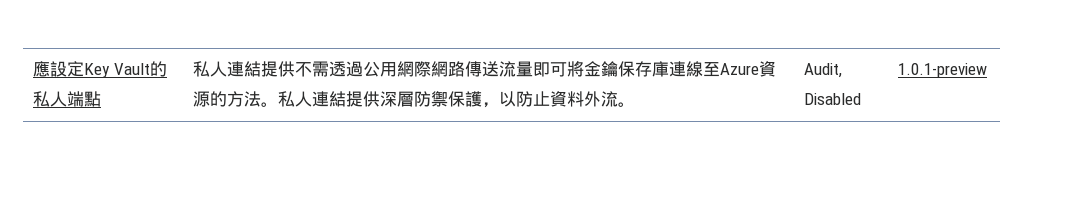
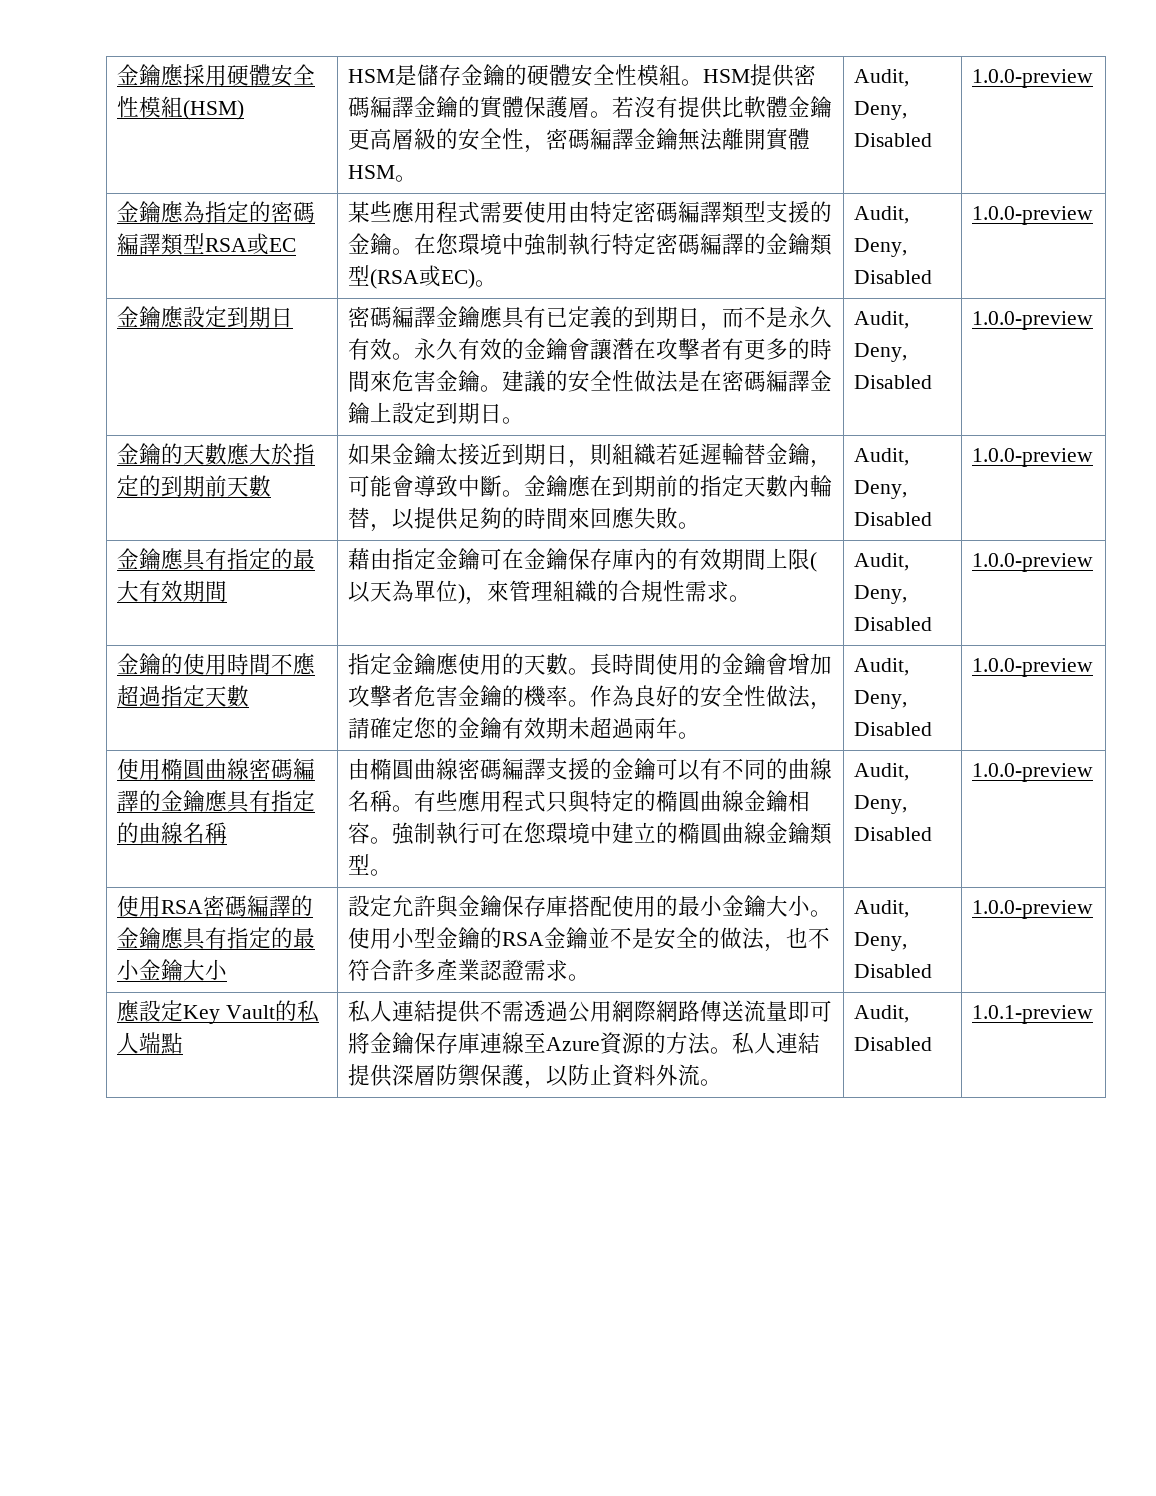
+ 金鑰應採用硬體安全性模組(HSM) | HSM是儲存金鑰的硬體安全性模組。HSM提供密碼編譯金鑰的實體保護層。若沒有提供比軟體金鑰更高層級的安全性，密碼編譯金鑰無法離開實體HSM。 | Audit, Deny, Disabled | 1.0.0-preview
+ 金鑰應為指定的密碼編譯類型RSA或EC | 某些應用程式需要使用由特定密碼編譯類型支援的金鑰。在您環境中強制執行特定密碼編譯的金鑰類型(RSA或EC)。 | Audit, Deny, Disabled | 1.0.0-preview
+ 金鑰應設定到期日 | 密碼編譯金鑰應具有已定義的到期日，而不是永久有效。永久有效的金鑰會讓潛在攻擊者有更多的時間來危害金鑰。建議的安全性做法是在密碼編譯金鑰上設定到期日。 | Audit, Deny, Disabled | 1.0.0-preview
+ 金鑰的天數應大於指定的到期前天數 | 如果金鑰太接近到期日，則組織若延遲輪替金鑰，可能會導致中斷。金鑰應在到期前的指定天數內輪替，以提供足夠的時間來回應失敗。 | Audit, Deny, Disabled | 1.0.0-preview
+ 金鑰應具有指定的最大有效期間 | 藉由指定金鑰可在金鑰保存庫內的有效期間上限(以天為單位)，來管理組織的合規性需求。 | Audit, Deny, Disabled | 1.0.0-preview
+ 金鑰的使用時間不應超過指定天數 | 指定金鑰應使用的天數。長時間使用的金鑰會增加攻擊者危害金鑰的機率。作為良好的安全性做法，請確定您的金鑰有效期未超過兩年。 | Audit, Deny, Disabled | 1.0.0-preview
+ 使用橢圓曲線密碼編譯的金鑰應具有指定的曲線名稱 | 由橢圓曲線密碼編譯支援的金鑰可以有不同的曲線名稱。有些應用程式只與特定的橢圓曲線金鑰相容。強制執行可在您環境中建立的橢圓曲線金鑰類型。 | Audit, Deny, Disabled | 1.0.0-preview
+ 使用RSA密碼編譯的金鑰應具有指定的最小金鑰大小 | 設定允許與金鑰保存庫搭配使用的最小金鑰大小。使用小型金鑰的RSA金鑰並不是安全的做法，也不符合許多產業認證需求。 | Audit, Deny, Disabled | 1.0.0-preview

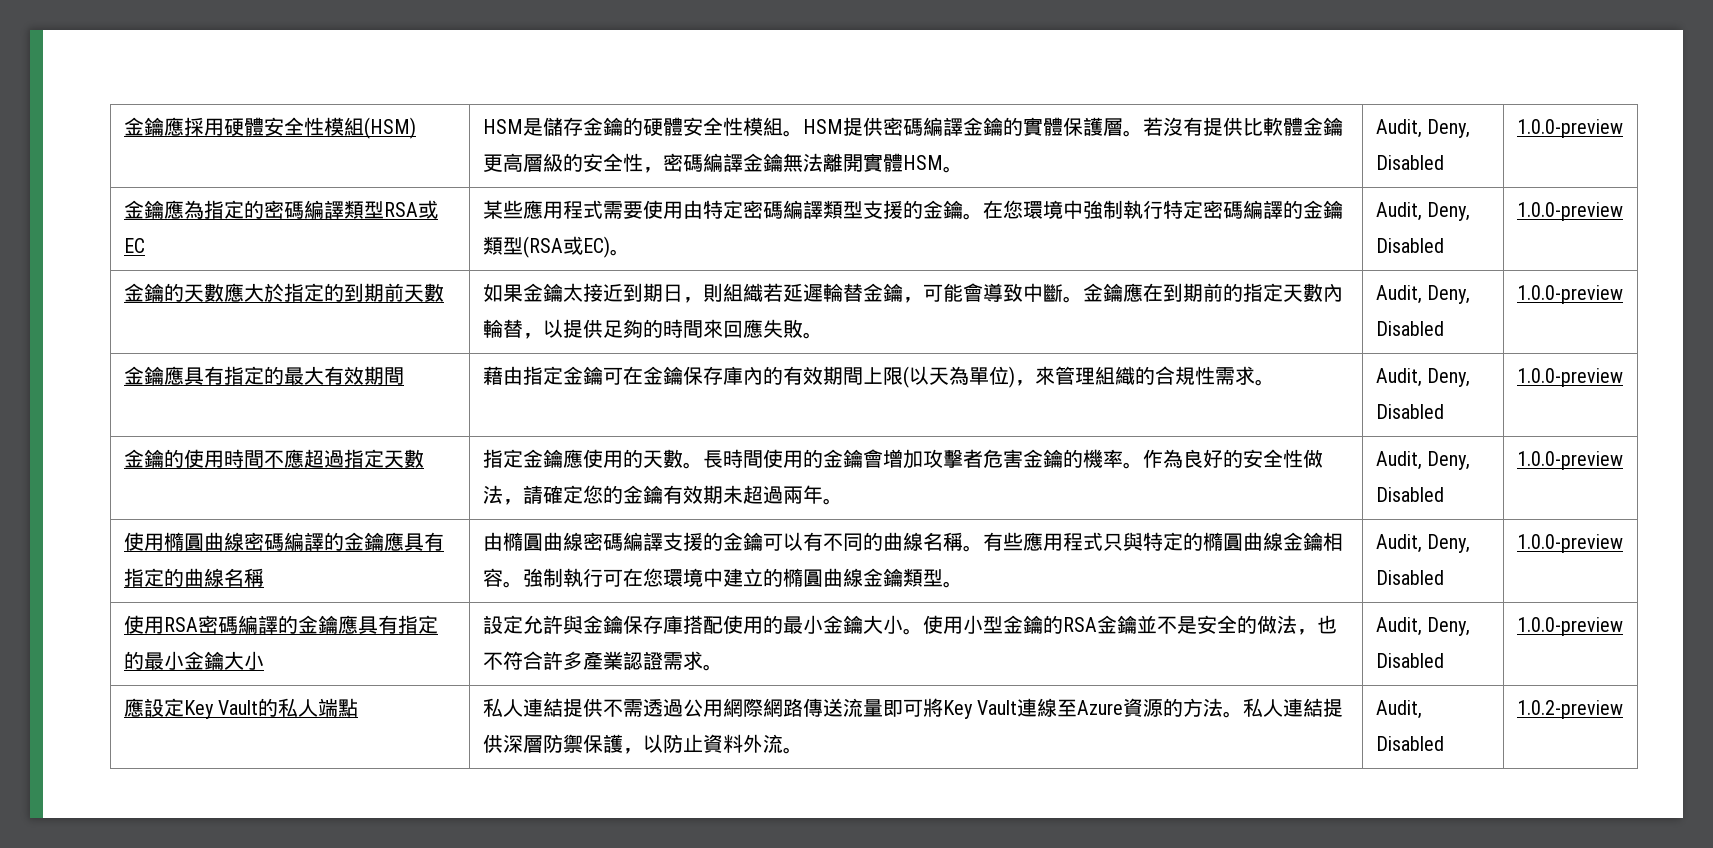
- 金鑰應設定到期日 | 密碼編譯金鑰應具有已定義的到期日，而不是永久有效。永久有效的金鑰會讓潛在攻擊者有更多的時間來危害金鑰。建議的安全性做法是在密碼編譯金鑰上設定到期日。 | Audit, Deny, Disabled | 1.0.0-preview
- 應設定Key Vault的私人端點 | 私人連結提供不需透過公用網際網路傳送流量即可將金鑰保存庫連線至Azure資源的方法。私人連結提供深層防禦保護，以防止資料外流。 | Audit, Disabled | 1.0.1-preview
+ 應設定Key Vault的私人端點 | 私人連結提供不需透過公用網際網路傳送流量即可將Key Vault連線至Azure資源的方法。私人連結提供深層防禦保護，以防止資料外流。 | Audit, Disabled | 1.0.2-preview

